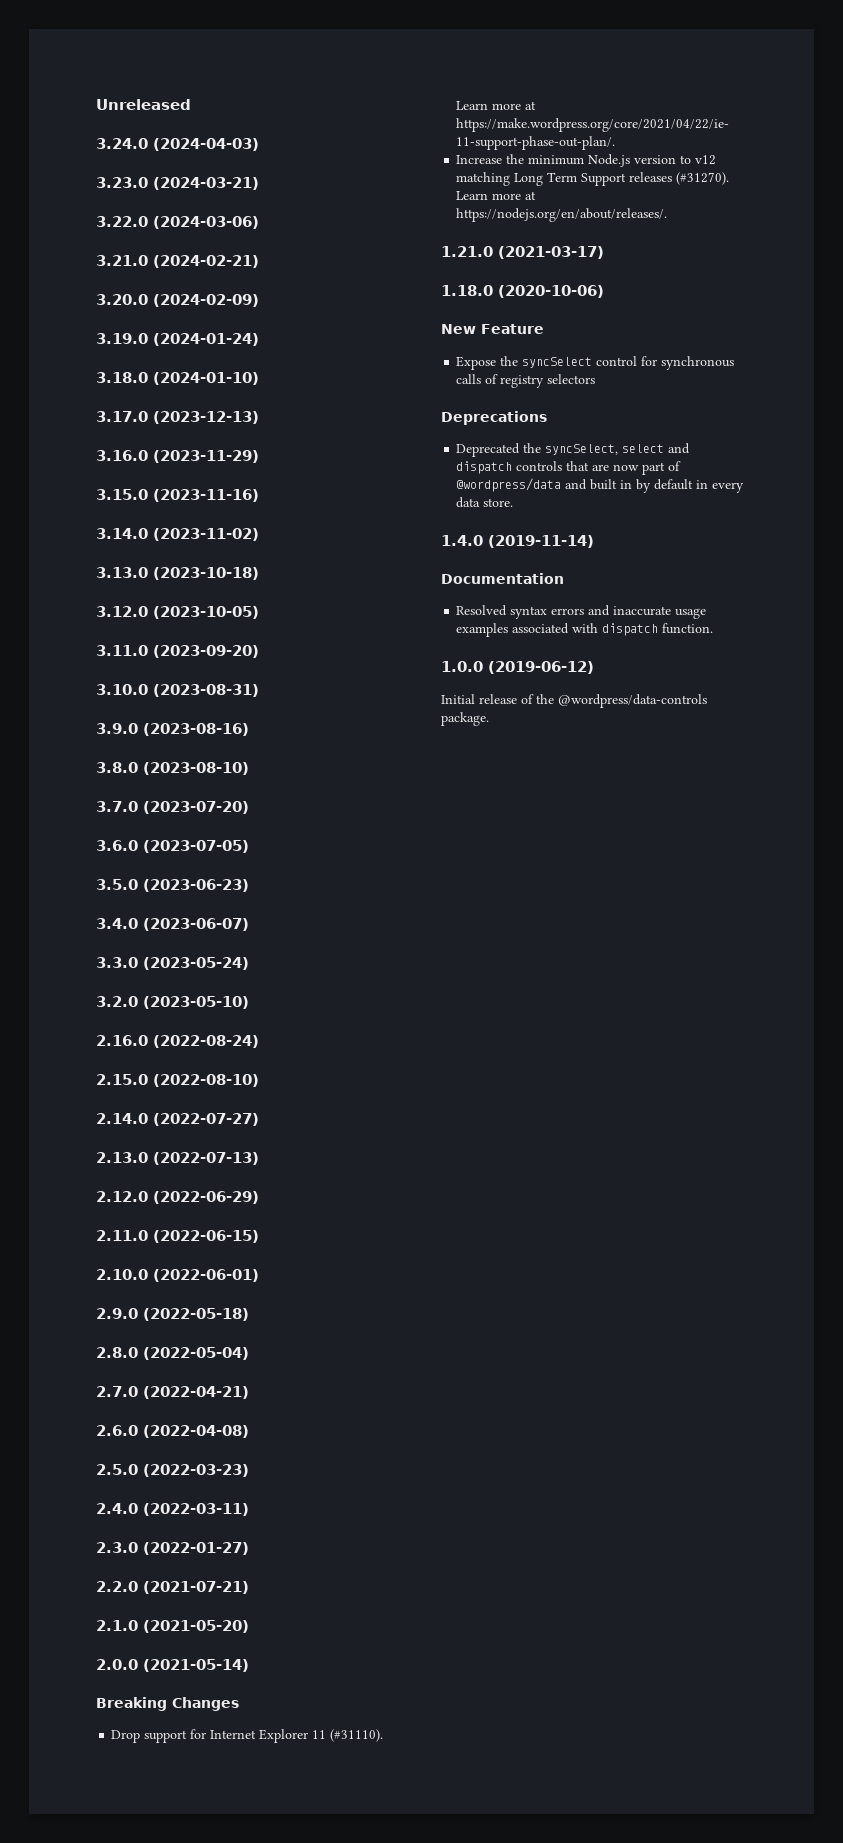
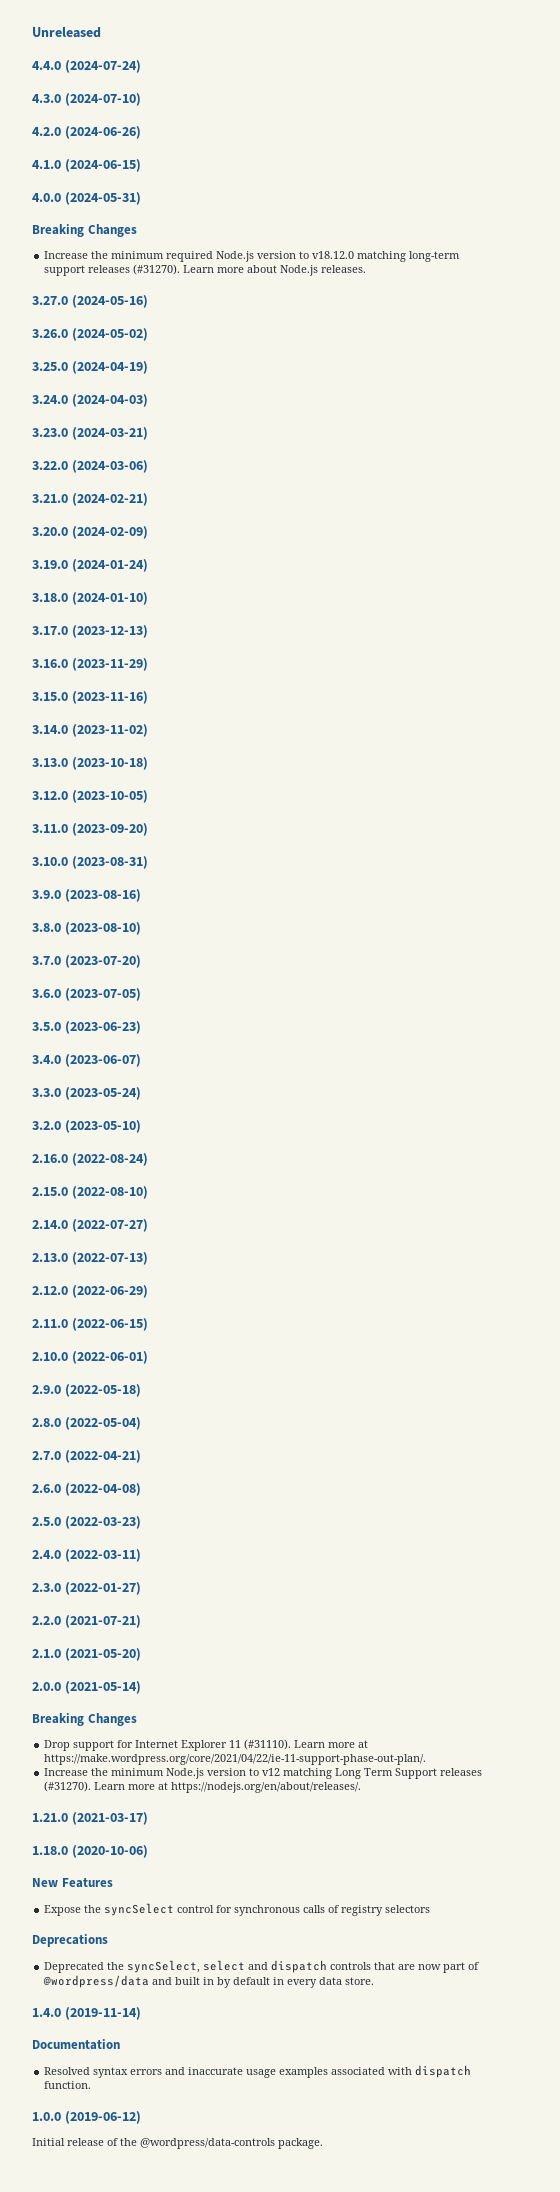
+ 4.4.0 (2024-07-24)
+ 4.3.0 (2024-07-10)
+ 4.2.0 (2024-06-26)
+ 4.1.0 (2024-06-15)
+ 4.0.0 (2024-05-31)
+ Breaking Changes
+ Increase the minimum required Node.js version to v18.12.0 matching long-term support releases (#31270). Learn more about Node.js releases.
+ 3.27.0 (2024-05-16)
+ 3.26.0 (2024-05-02)
+ 3.25.0 (2024-04-19)
- New Feature
+ New Features

